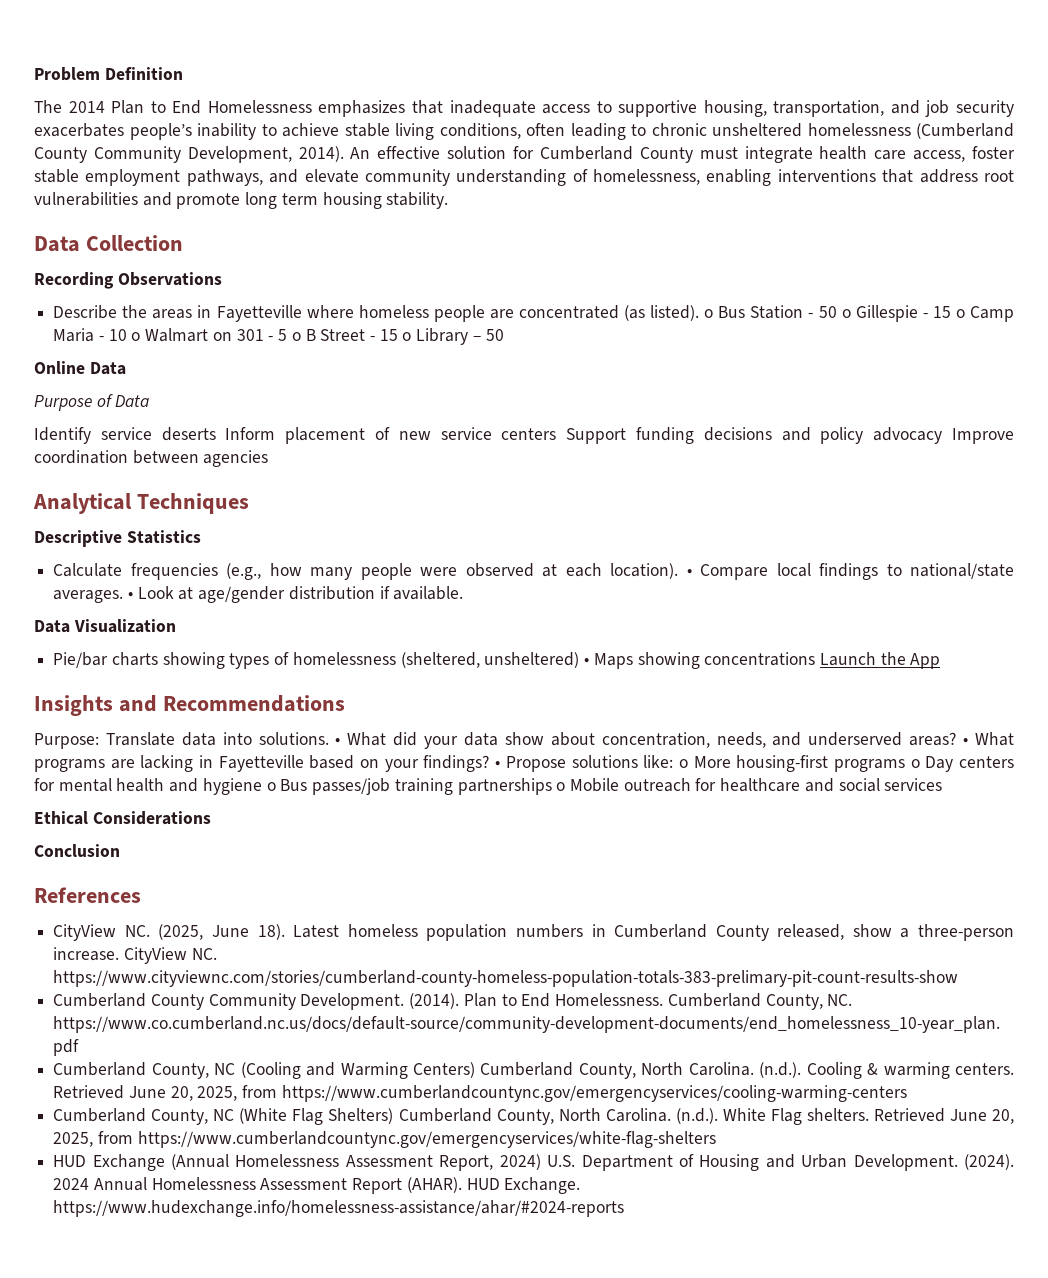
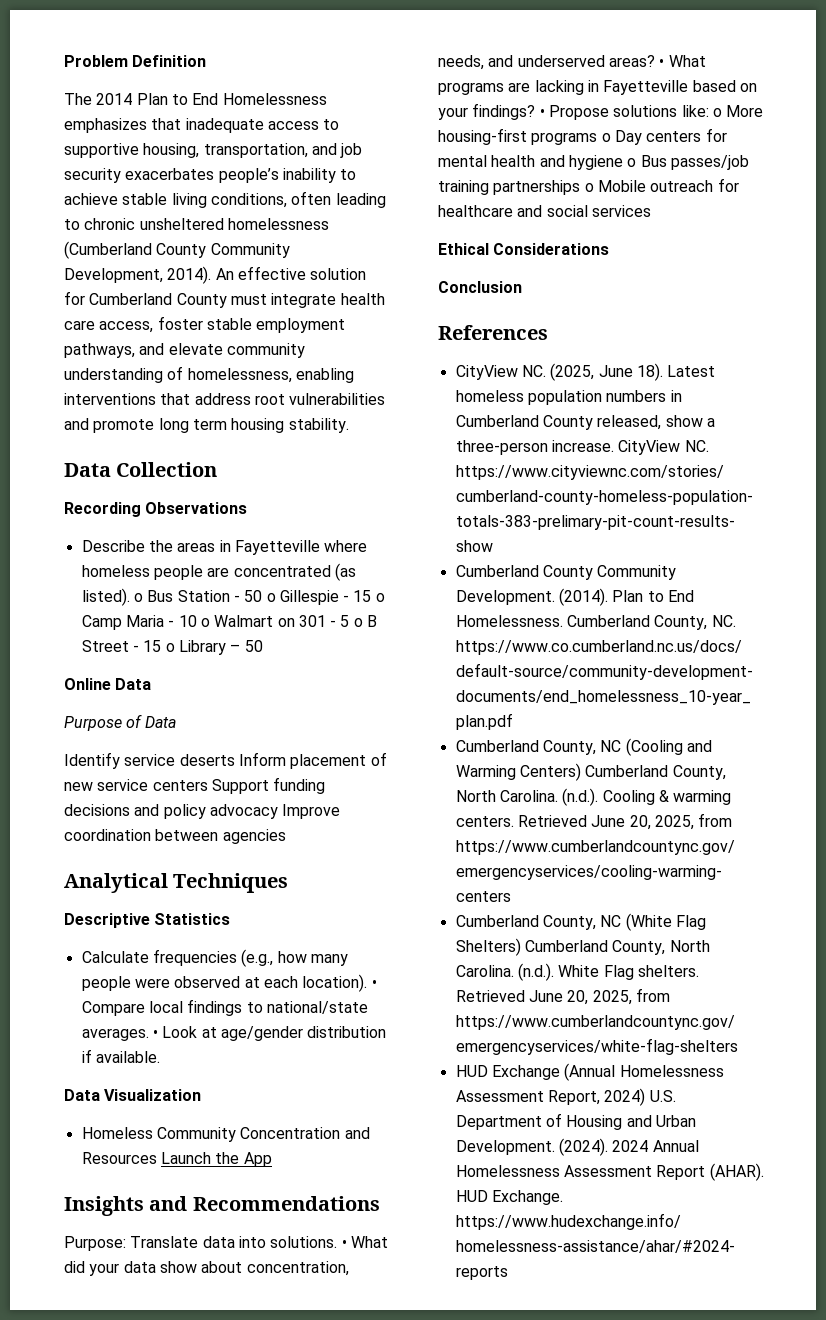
- Pie/bar charts showing types of homelessness (sheltered, unsheltered) • Maps showing concentrations Launch the App
+ Homeless Community Concentration and Resources Launch the App

